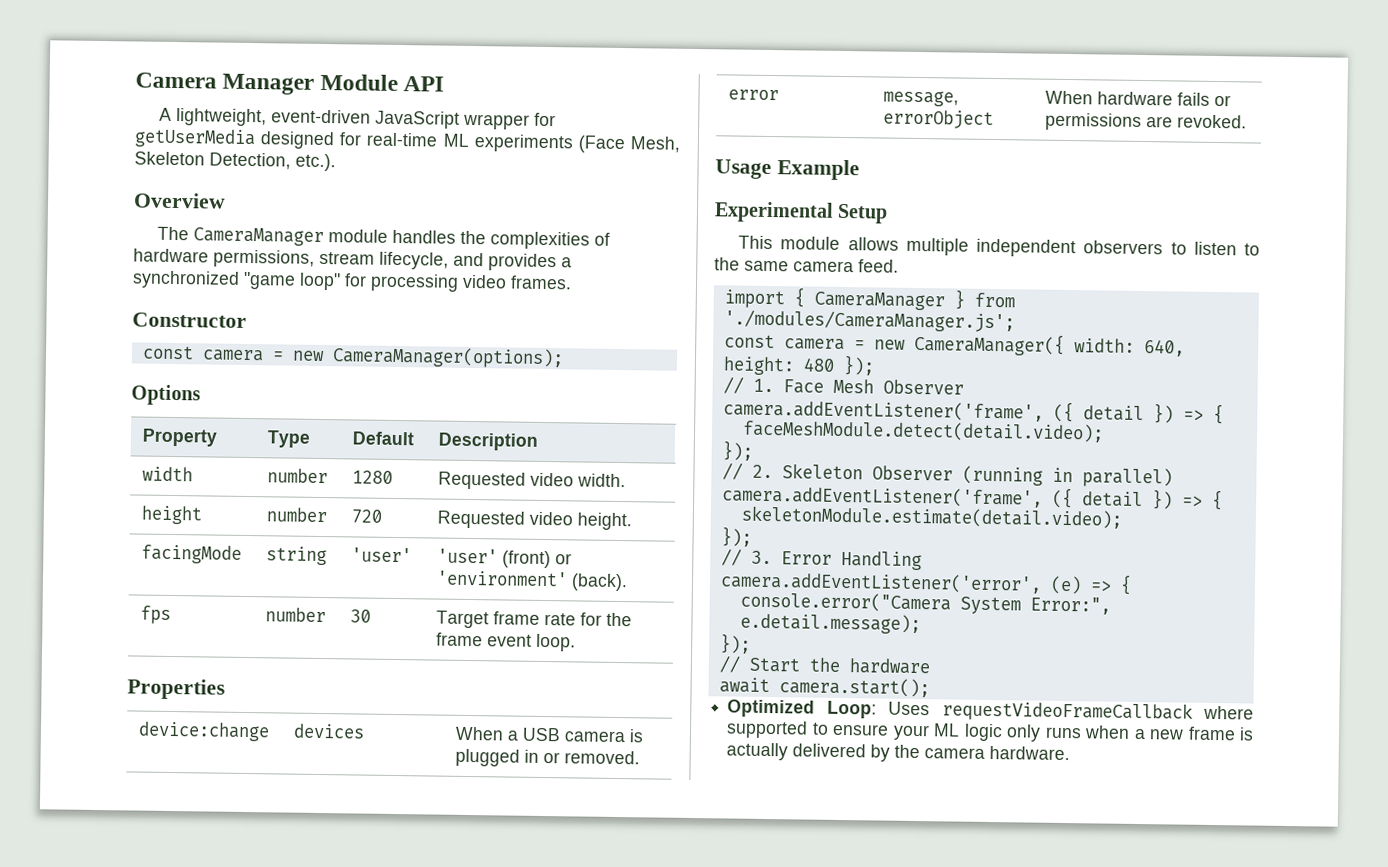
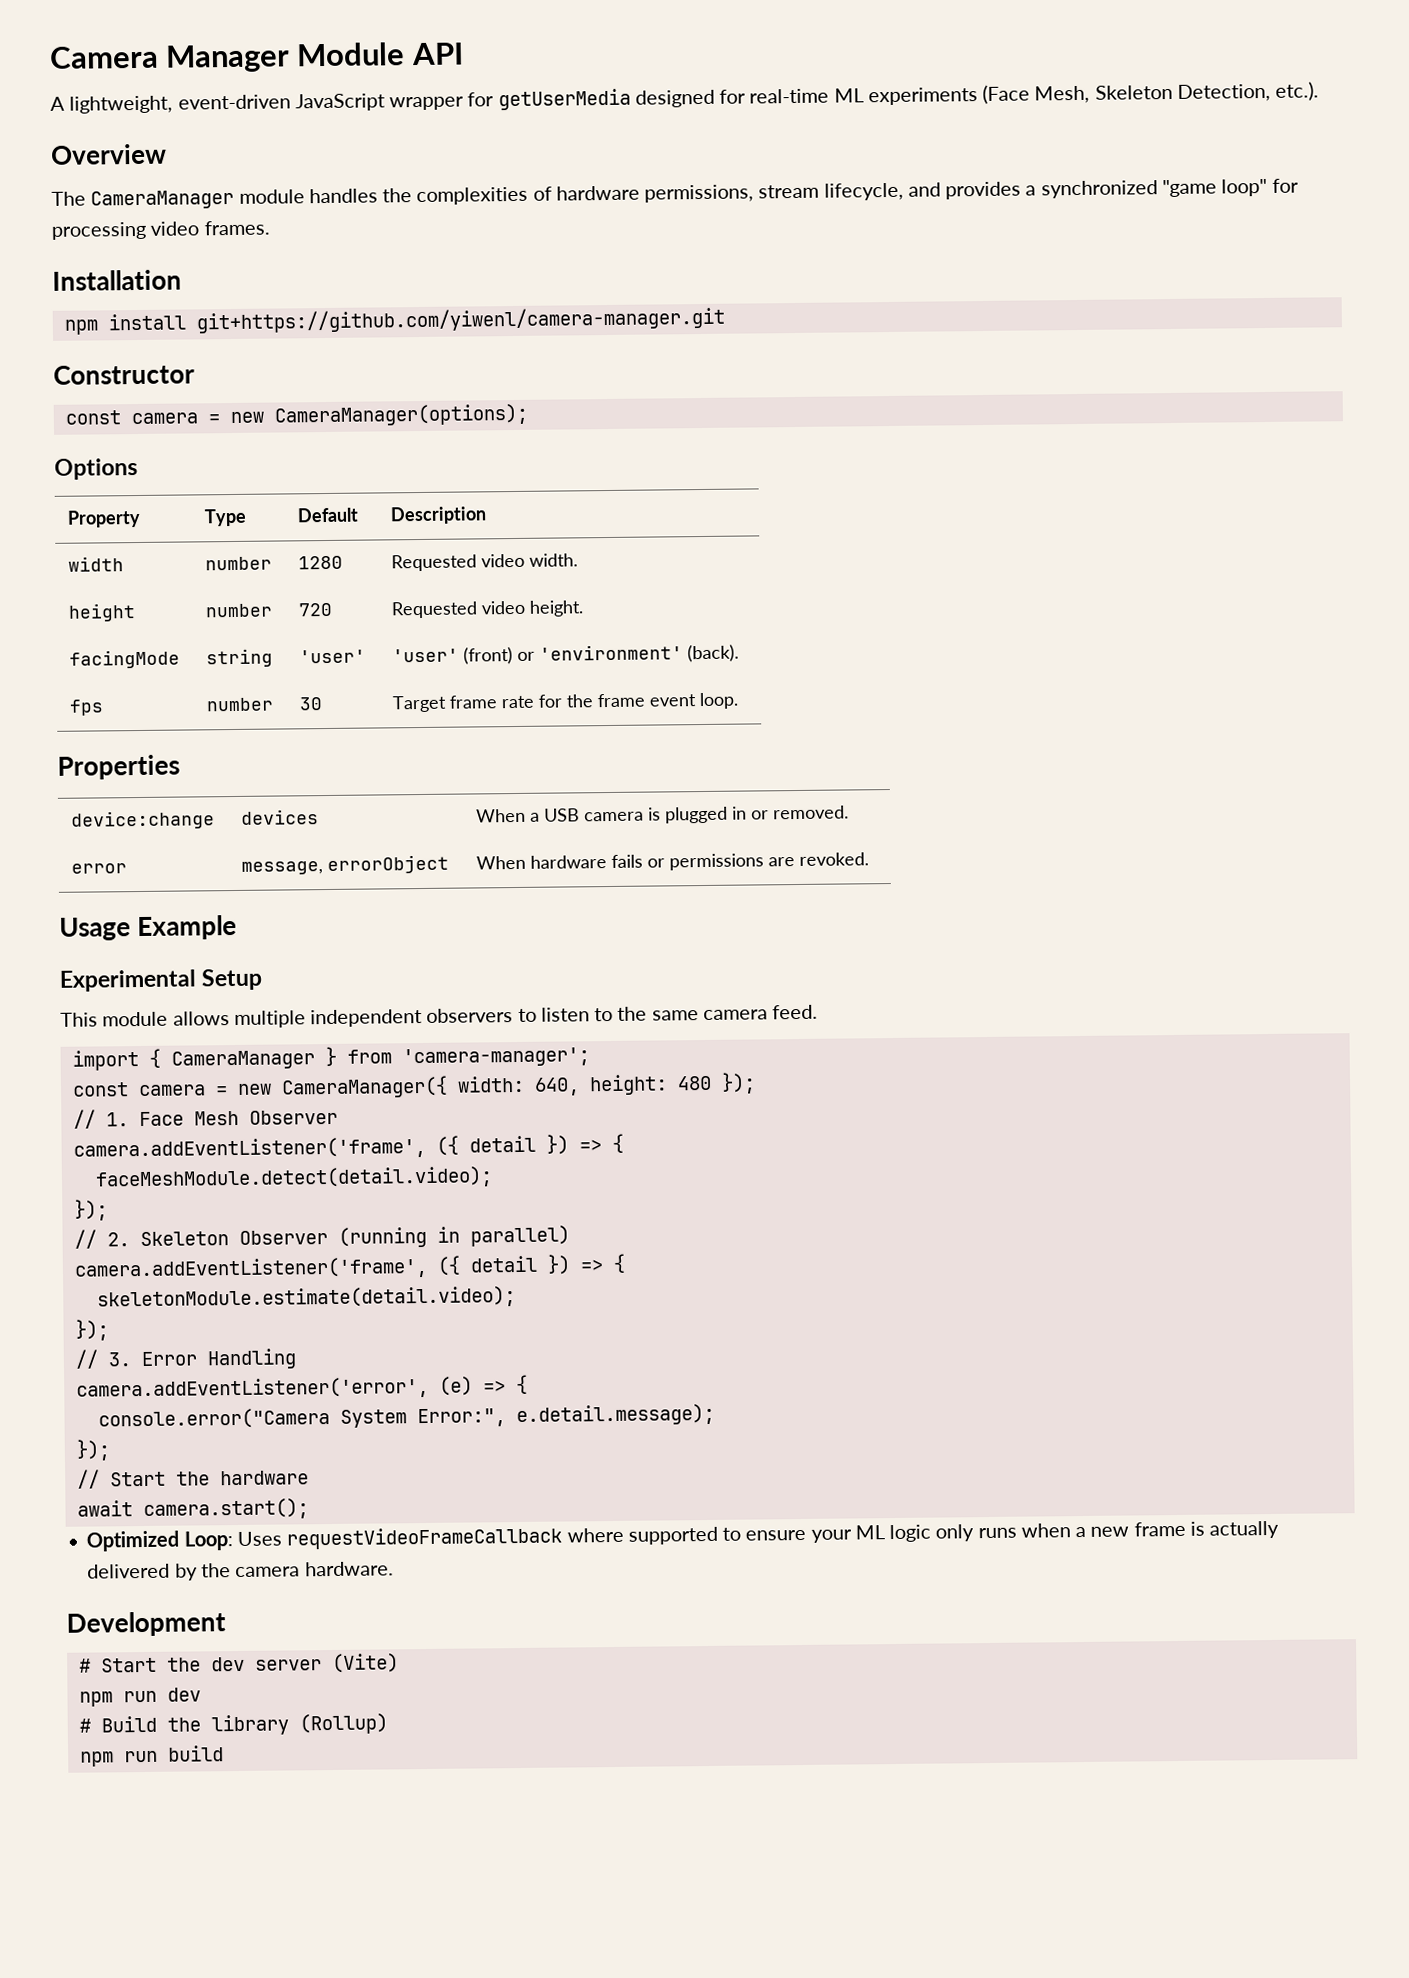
+ Installation
+ npm install git+https://github.com/yiwenl/camera-manager.git
- import { CameraManager } from './modules/CameraManager.js';
+ import { CameraManager } from 'camera-manager';
+ Development
+ # Start the dev server (Vite)
+ npm run dev
+ # Build the library (Rollup)
+ npm run build

